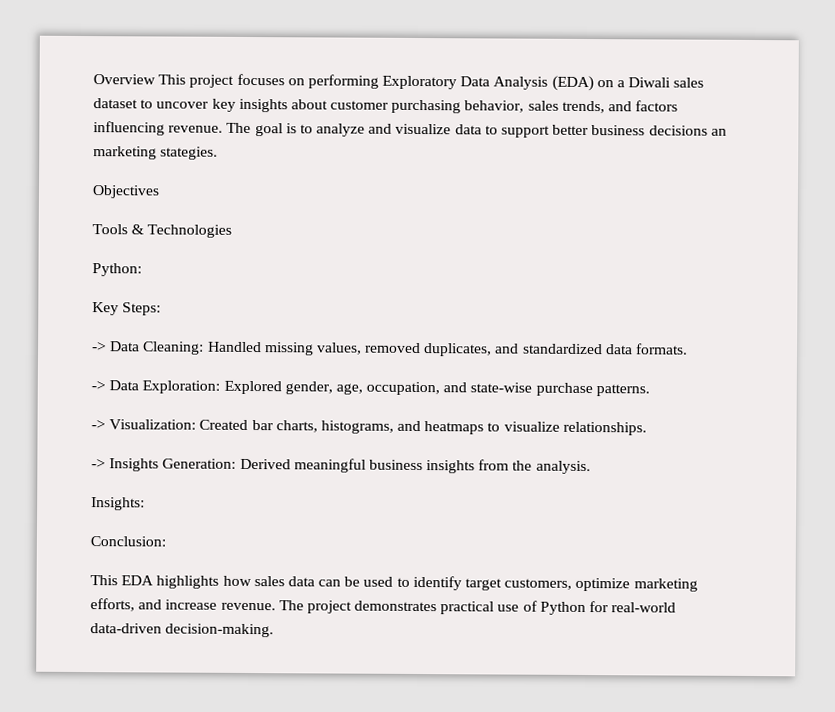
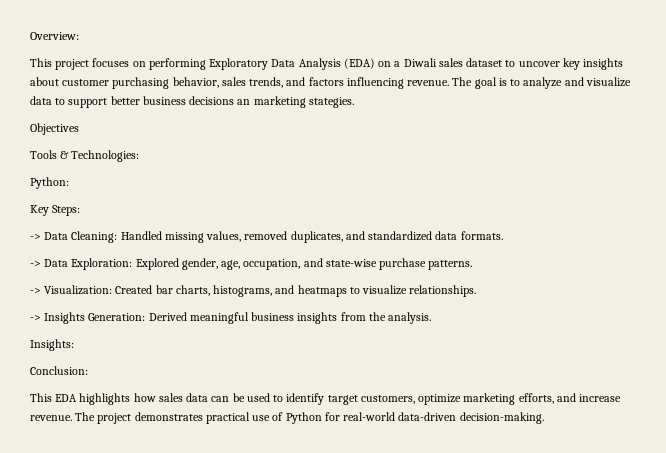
- Overview This project focuses on performing Exploratory Data Analysis (EDA) on a Diwali sales dataset to uncover key insights about customer purchasing behavior, sales trends, and factors influencing revenue.
+ Overview:
+ This project focuses on performing Exploratory Data Analysis (EDA) on a Diwali sales dataset to uncover key insights about customer purchasing behavior, sales trends, and factors influencing revenue.
- Tools & Technologies
+ Tools & Technologies:

